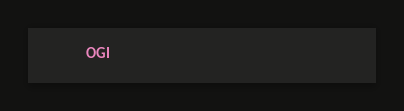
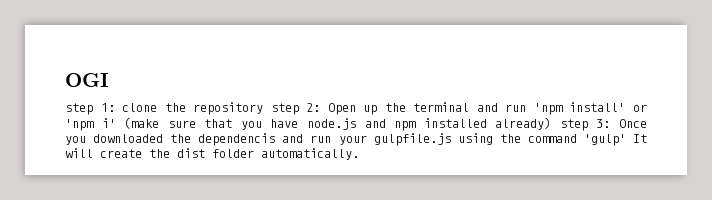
+ step 1: clone the repository step 2: Open up the terminal and run 'npm install' or 'npm i' (make sure that you have node.js and npm installed already) step 3: Once you downloaded the dependencis and run your gulpfile.js using the command 'gulp' It will create the dist folder automatically.

